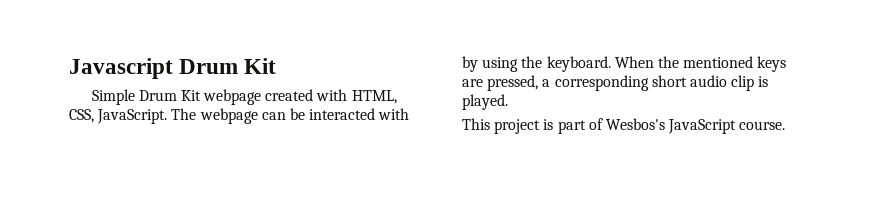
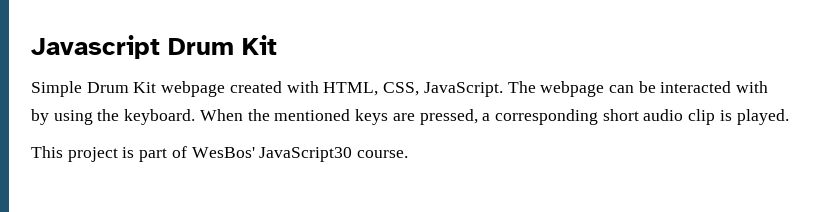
- This project is part of Wesbos's JavaScript course.
+ This project is part of WesBos' JavaScript30 course.

